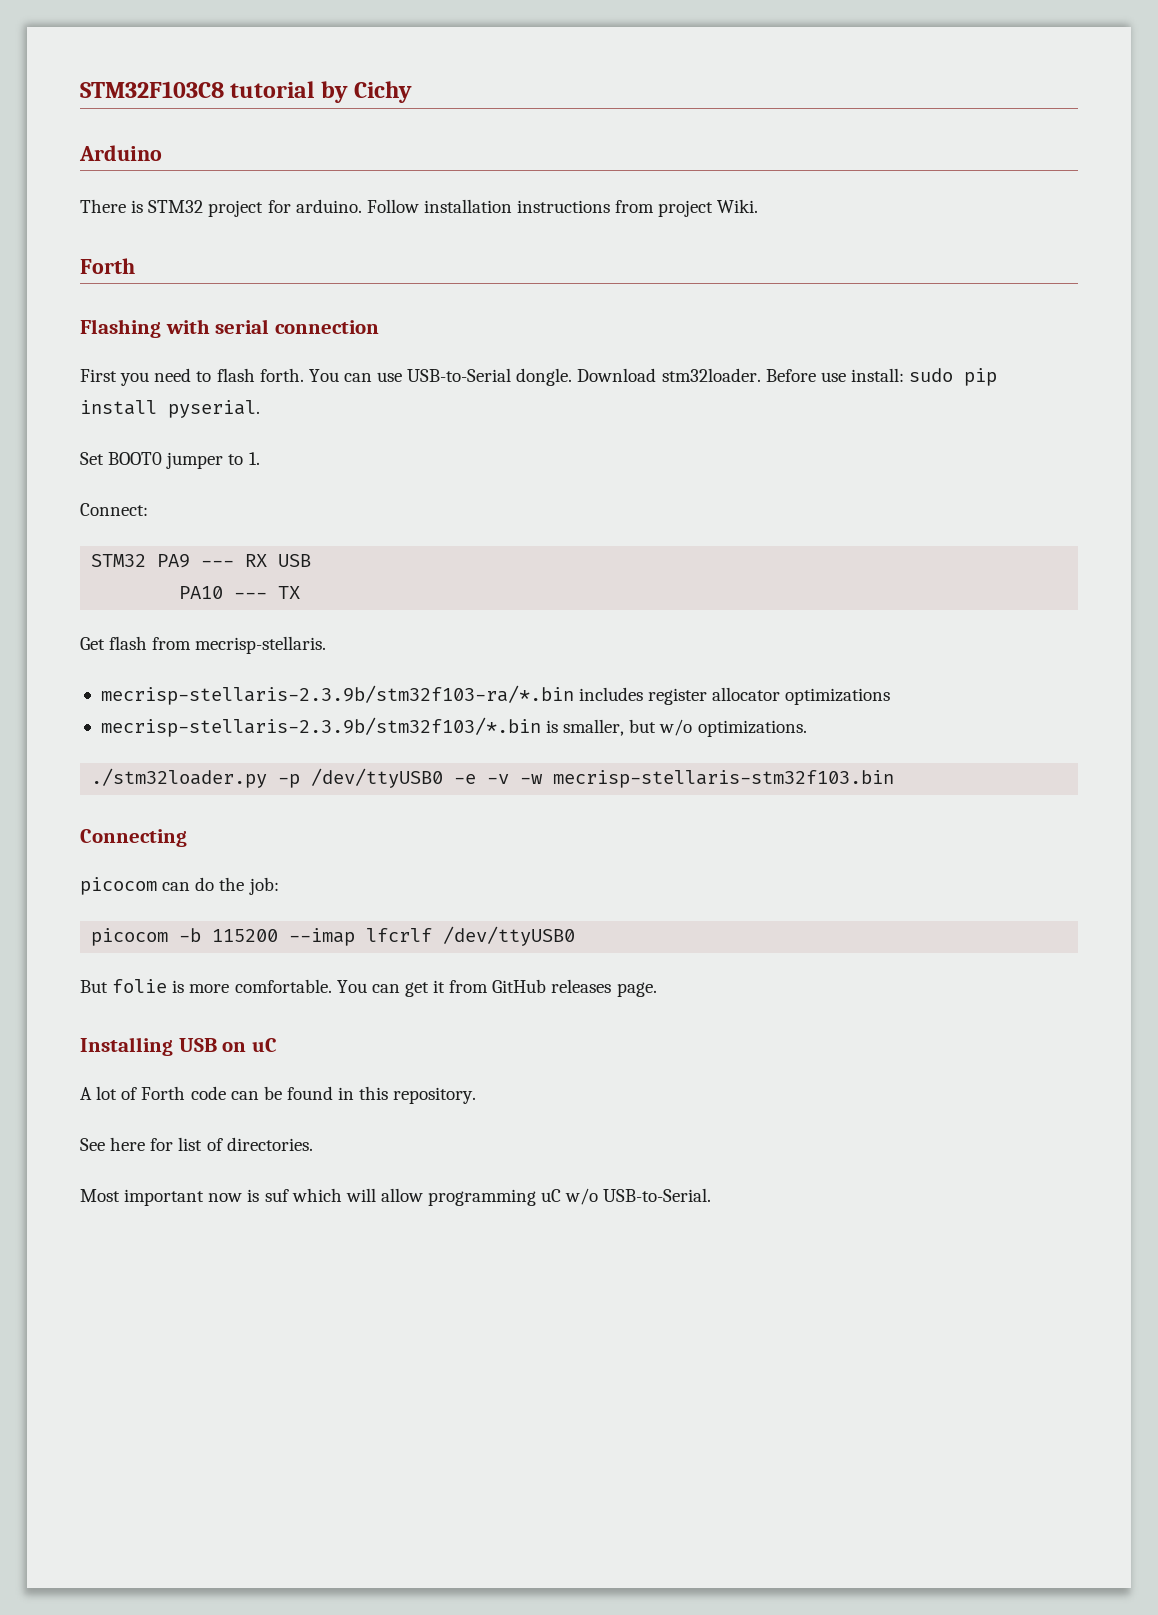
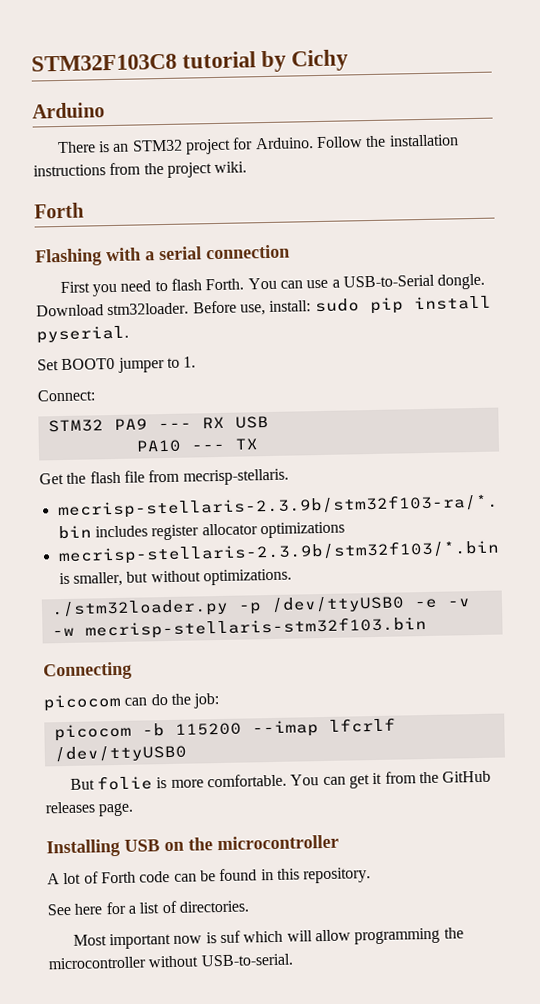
- There is STM32 project for arduino. Follow installation instructions from project Wiki.
+ There is an STM32 project for Arduino. Follow the installation instructions from the project wiki.
- Flashing with serial connection
+ Flashing with a serial connection
- First you need to flash forth.
+ First you need to flash Forth.
- You can use USB-to-Serial dongle.
+ You can use a USB-to-Serial dongle.
- Before use install: sudo pip install pyserial.
+ Before use, install: sudo pip install pyserial.
- Get flash from mecrisp-stellaris.
+ Get the flash file from mecrisp-stellaris.
- mecrisp-stellaris-2.3.9b/stm32f103/*.bin is smaller, but w/o optimizations.
+ mecrisp-stellaris-2.3.9b/stm32f103/*.bin is smaller, but without optimizations.
- You can get it from GitHub releases page.
+ You can get it from the GitHub releases page.
- Installing USB on uC
+ Installing USB on the microcontroller
- See here for list of directories.
+ See here for a list of directories.
- Most important now is suf which will allow programming uC w/o USB-to-Serial.
+ Most important now is suf which will allow programming the microcontroller without USB-to-serial.

